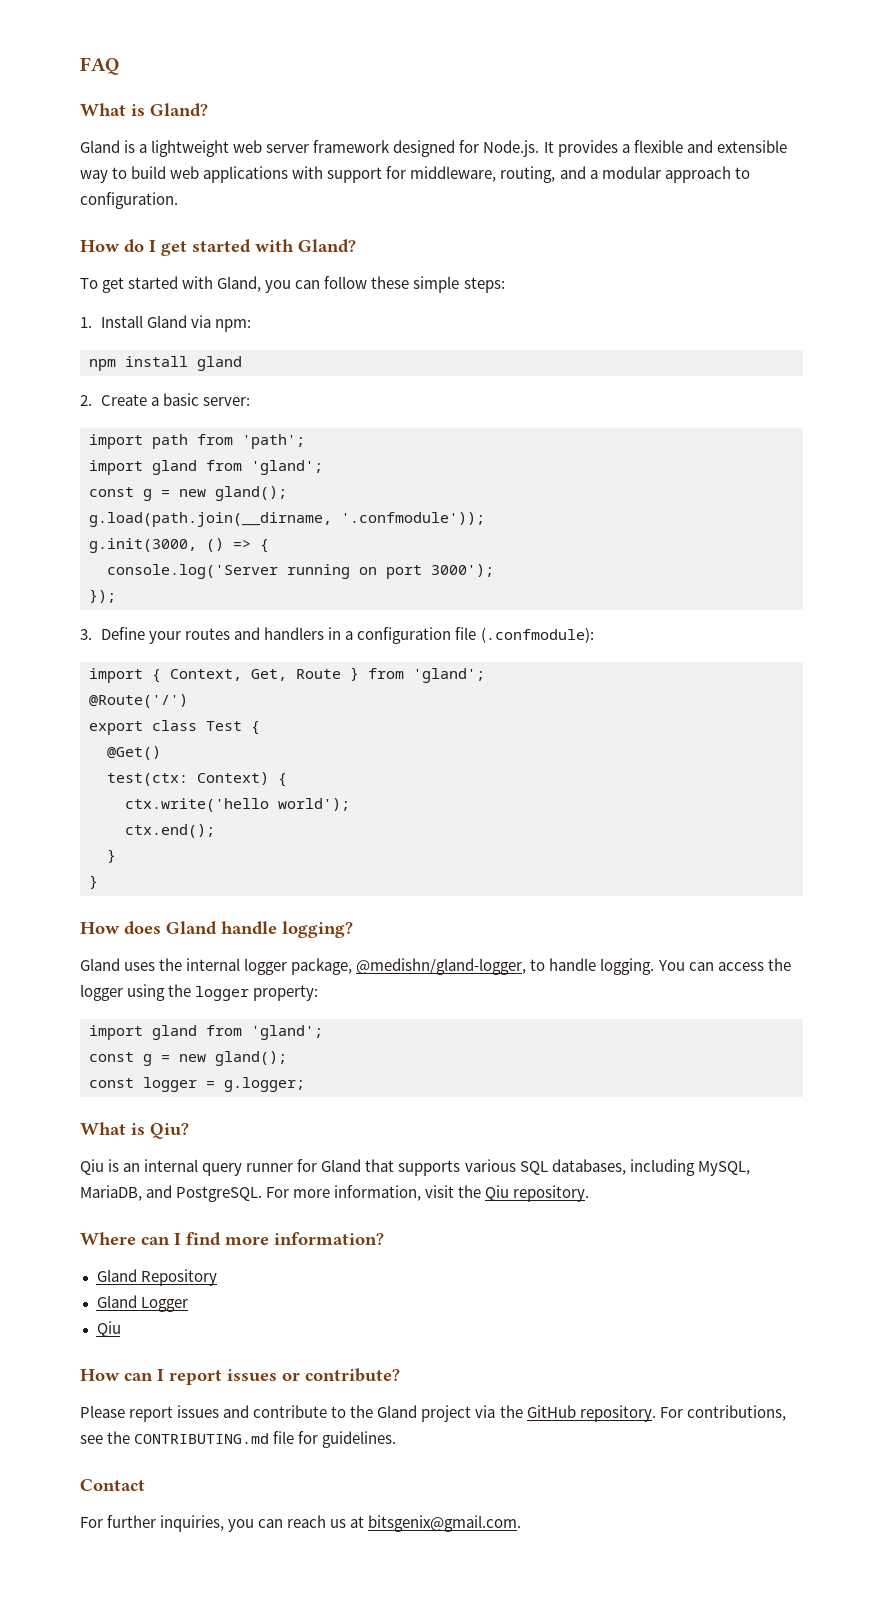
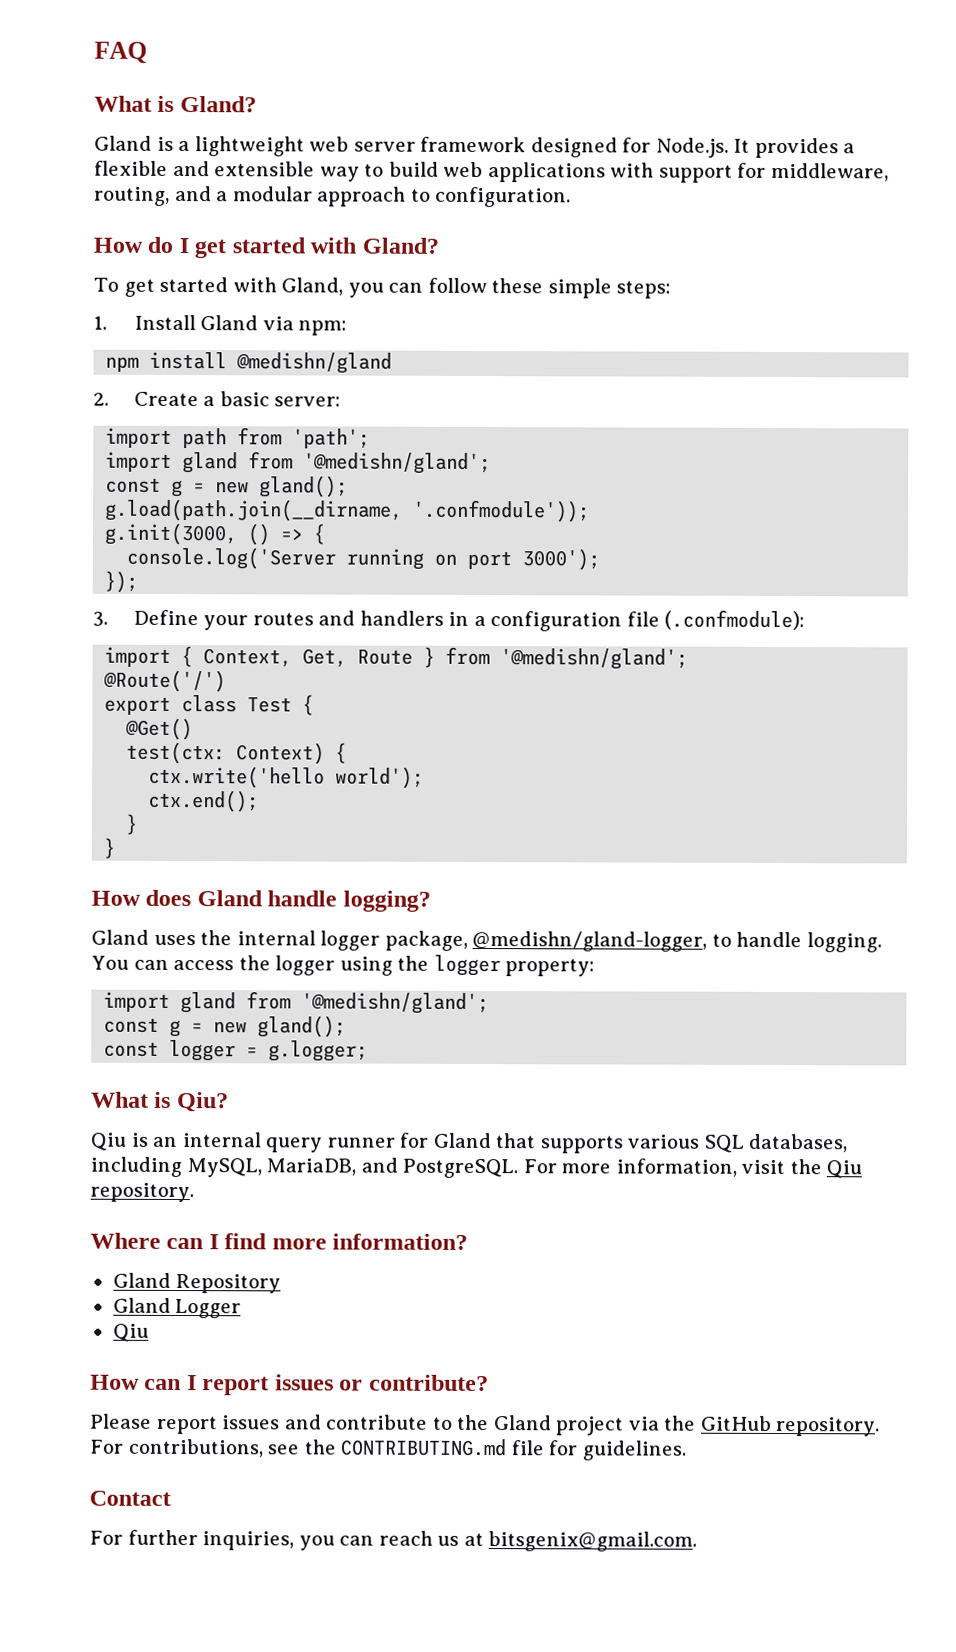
- npm install gland
+ npm install @medishn/gland
  import path from 'path';
- import gland from 'gland';
+ import gland from '@medishn/gland';
- import { Context, Get, Route } from 'gland';
+ import { Context, Get, Route } from '@medishn/gland';
  You can access the logger using the logger property:
- import gland from 'gland';
+ import gland from '@medishn/gland';

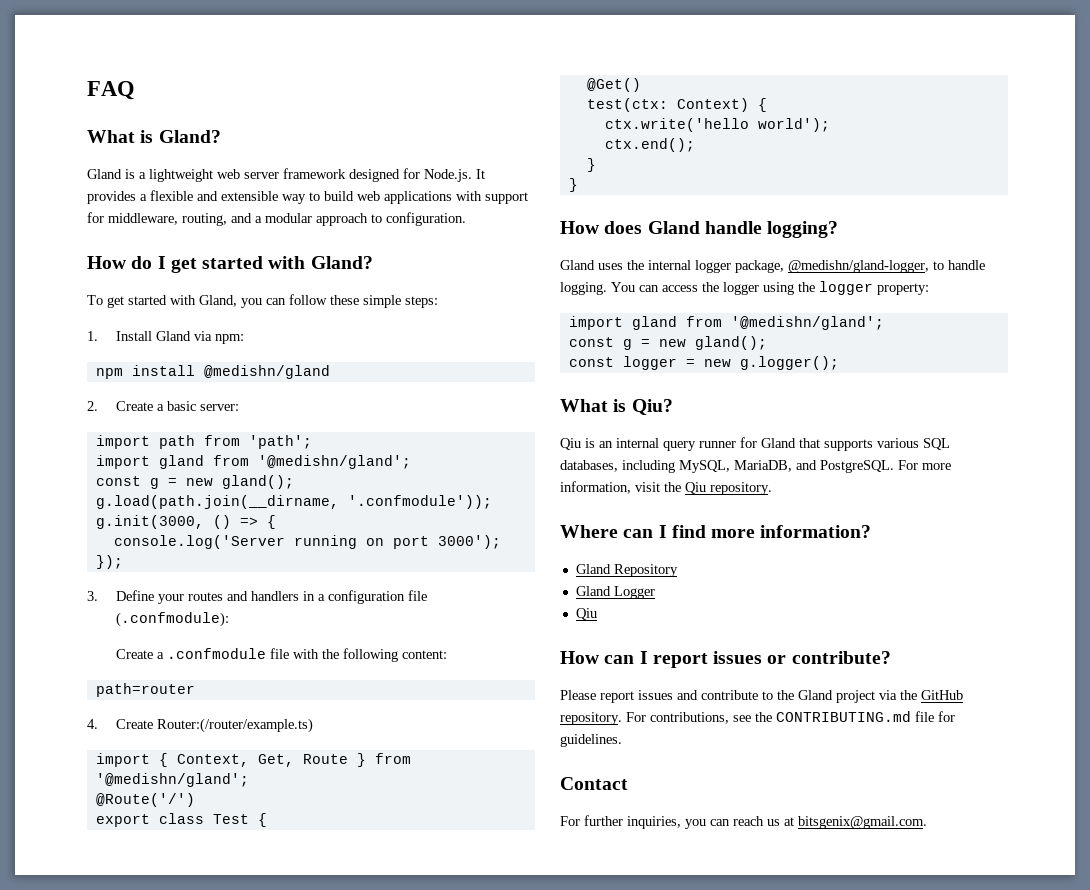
+ Create a .confmodule file with the following content:
+ path=router
+ 4. Create Router:(/router/example.ts)
- const logger = g.logger;
+ const logger = new g.logger();

